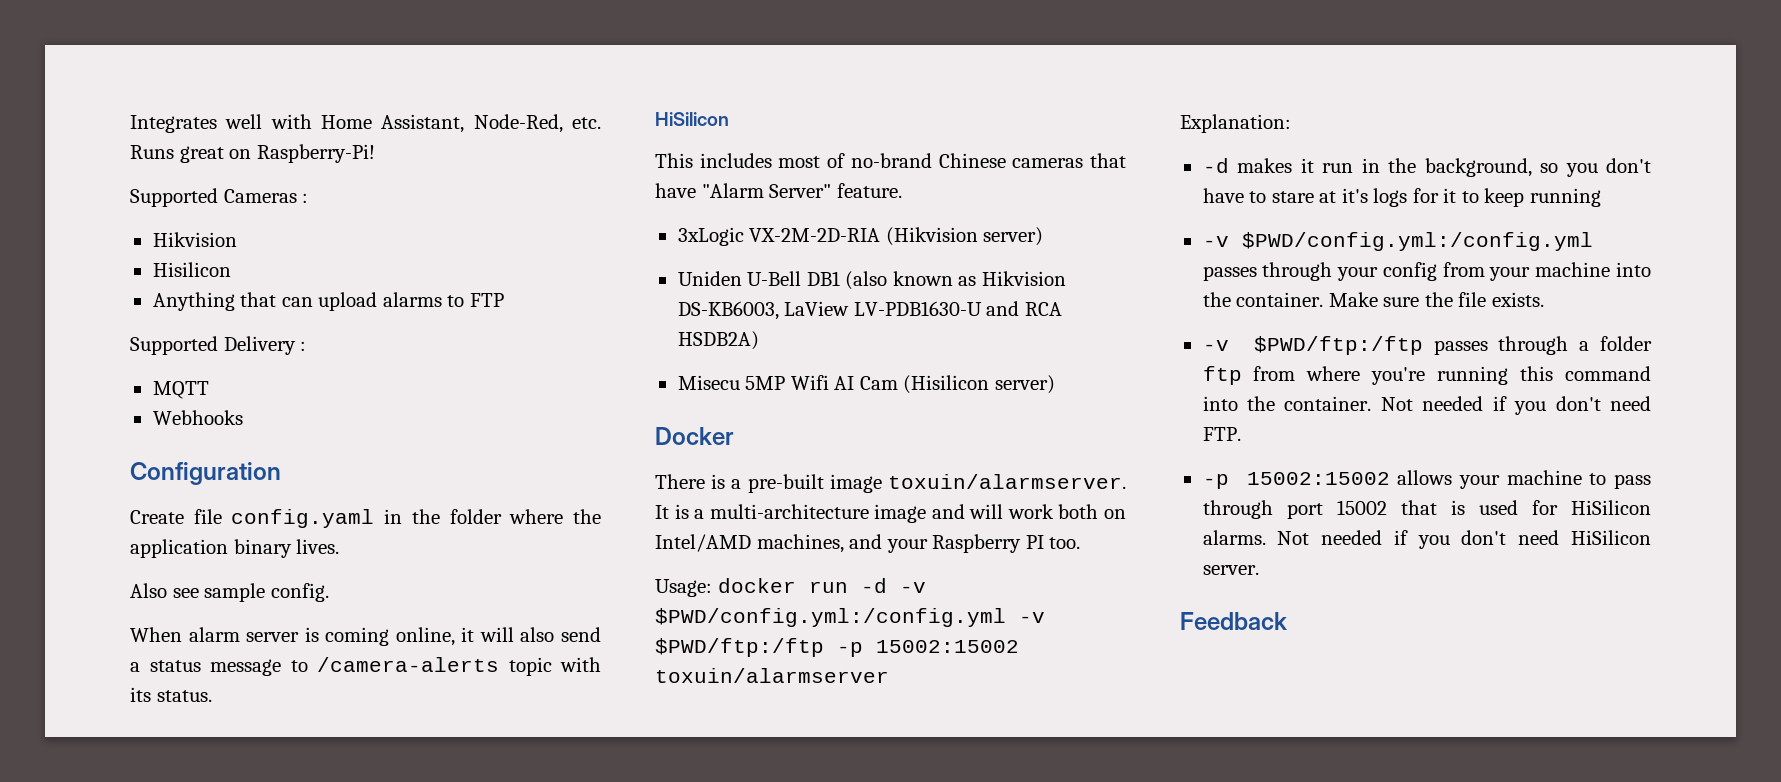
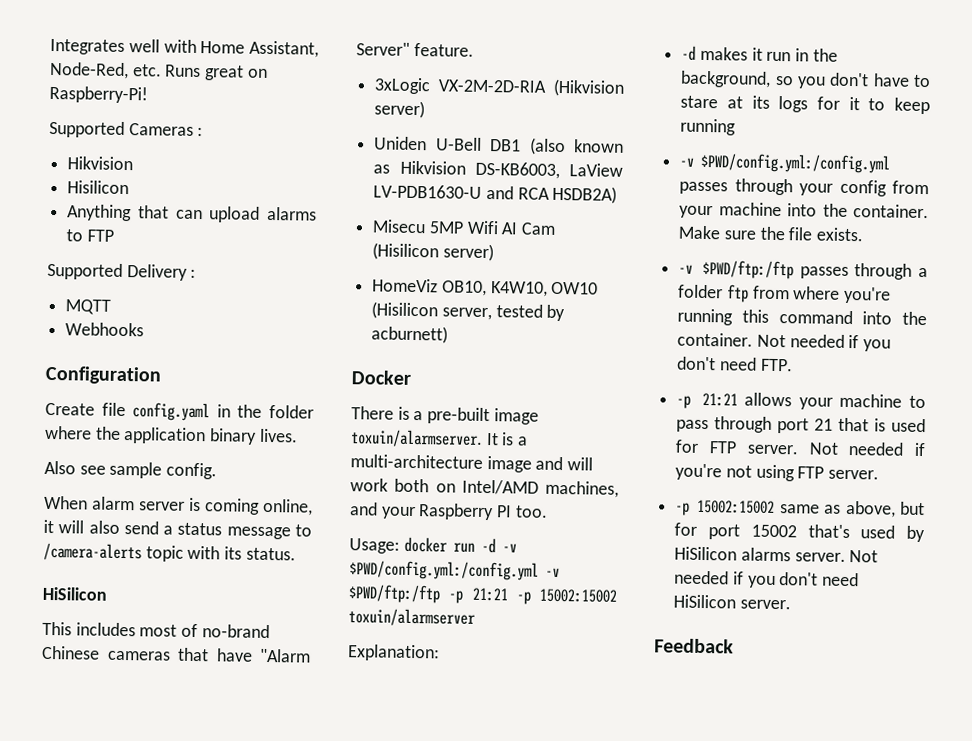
+ HomeViz OB10, K4W10, OW10 (Hisilicon server, tested by acburnett)
- Usage: docker run -d -v $PWD/config.yml:/config.yml -v $PWD/ftp:/ftp -p 15002:15002 toxuin/alarmserver
+ Usage: docker run -d -v $PWD/config.yml:/config.yml -v $PWD/ftp:/ftp -p 21:21 -p 15002:15002 toxuin/alarmserver
- -d makes it run in the background, so you don't have to stare at it's logs for it to keep running
+ -d makes it run in the background, so you don't have to stare at its logs for it to keep running
- -p 15002:15002 allows your machine to pass through port 15002 that is used for HiSilicon alarms.
+ -p 21:21 allows your machine to pass through port 21 that is used for FTP server. Not needed if you're not using FTP server.
+ -p 15002:15002 same as above, but for port 15002 that's used by HiSilicon alarms server.

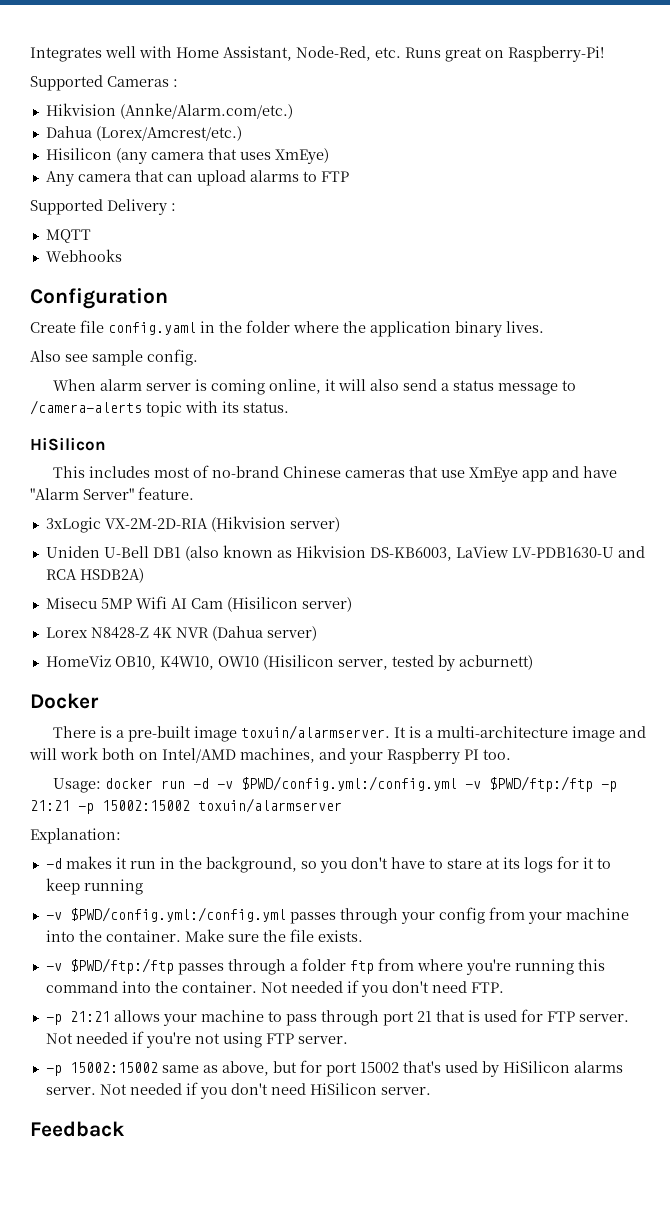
  Supported Cameras :
- Hikvision
- Hisilicon
- Anything that can upload alarms to FTP
+ Hikvision (Annke/Alarm.com/etc.)
+ Dahua (Lorex/Amcrest/etc.)
+ Hisilicon (any camera that uses XmEye)
+ Any camera that can upload alarms to FTP
- This includes most of no-brand Chinese cameras that have "Alarm Server" feature.
+ This includes most of no-brand Chinese cameras that use XmEye app and have "Alarm Server" feature.
+ Lorex N8428-Z 4K NVR (Dahua server)

